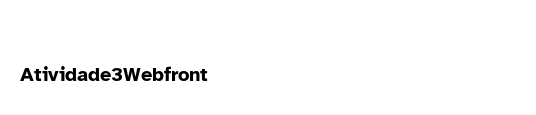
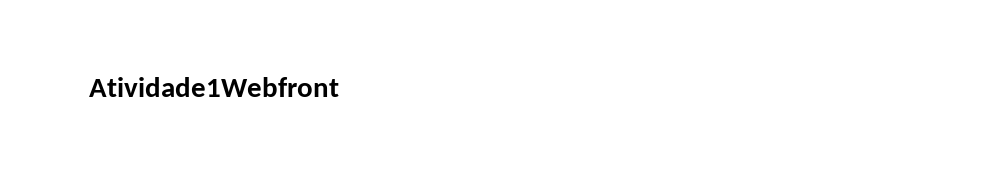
- Atividade3Webfront
+ Atividade1Webfront

